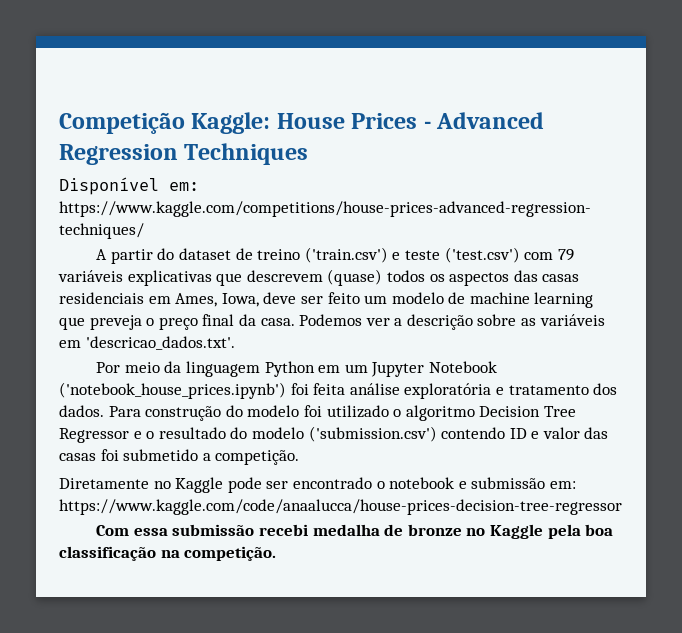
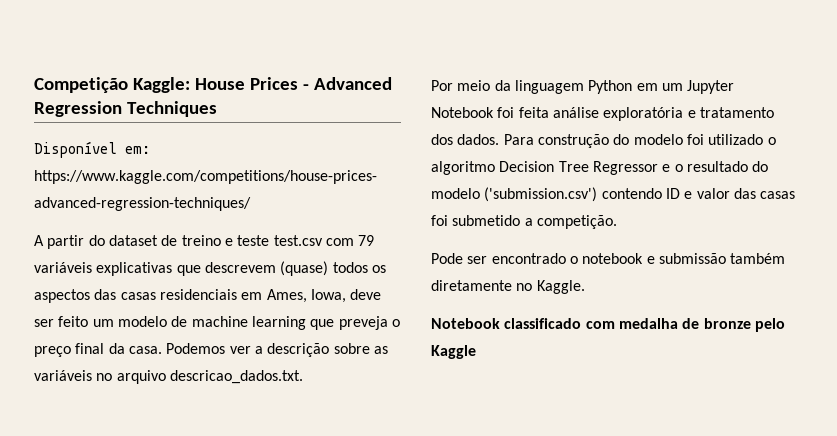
- A partir do dataset de treino ('train.csv') e teste ('test.csv') com 79 variáveis explicativas que descrevem (quase) todos os aspectos das casas residenciais em Ames, Iowa, deve ser feito um modelo de machine learning que preveja o preço final da casa.
+ A partir do dataset de treino e teste test.csv com 79 variáveis explicativas que descrevem (quase) todos os aspectos das casas residenciais em Ames, Iowa, deve ser feito um modelo de machine learning que preveja o preço final da casa.
- Podemos ver a descrição sobre as variáveis em 'descricao_dados.txt'.
+ Podemos ver a descrição sobre as variáveis no arquivo descricao_dados.txt.
- Por meio da linguagem Python em um Jupyter Notebook ('notebook_house_prices.ipynb') foi feita análise exploratória e tratamento dos dados.
+ Por meio da linguagem Python em um Jupyter Notebook foi feita análise exploratória e tratamento dos dados.
- Diretamente no Kaggle pode ser encontrado o notebook e submissão em: https://www.kaggle.com/code/anaalucca/house-prices-decision-tree-regressor
- Com essa submissão recebi medalha de bronze no Kaggle pela boa classificação na competição.
+ Pode ser encontrado o notebook e submissão também diretamente no Kaggle.
+ Notebook classificado com medalha de bronze pelo Kaggle

